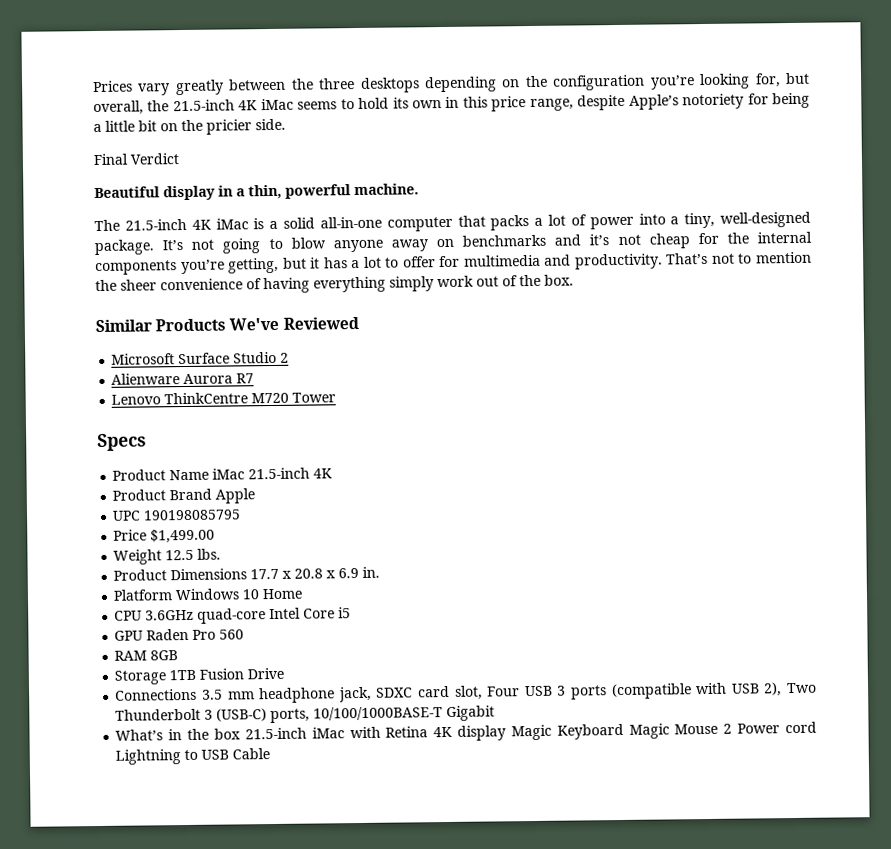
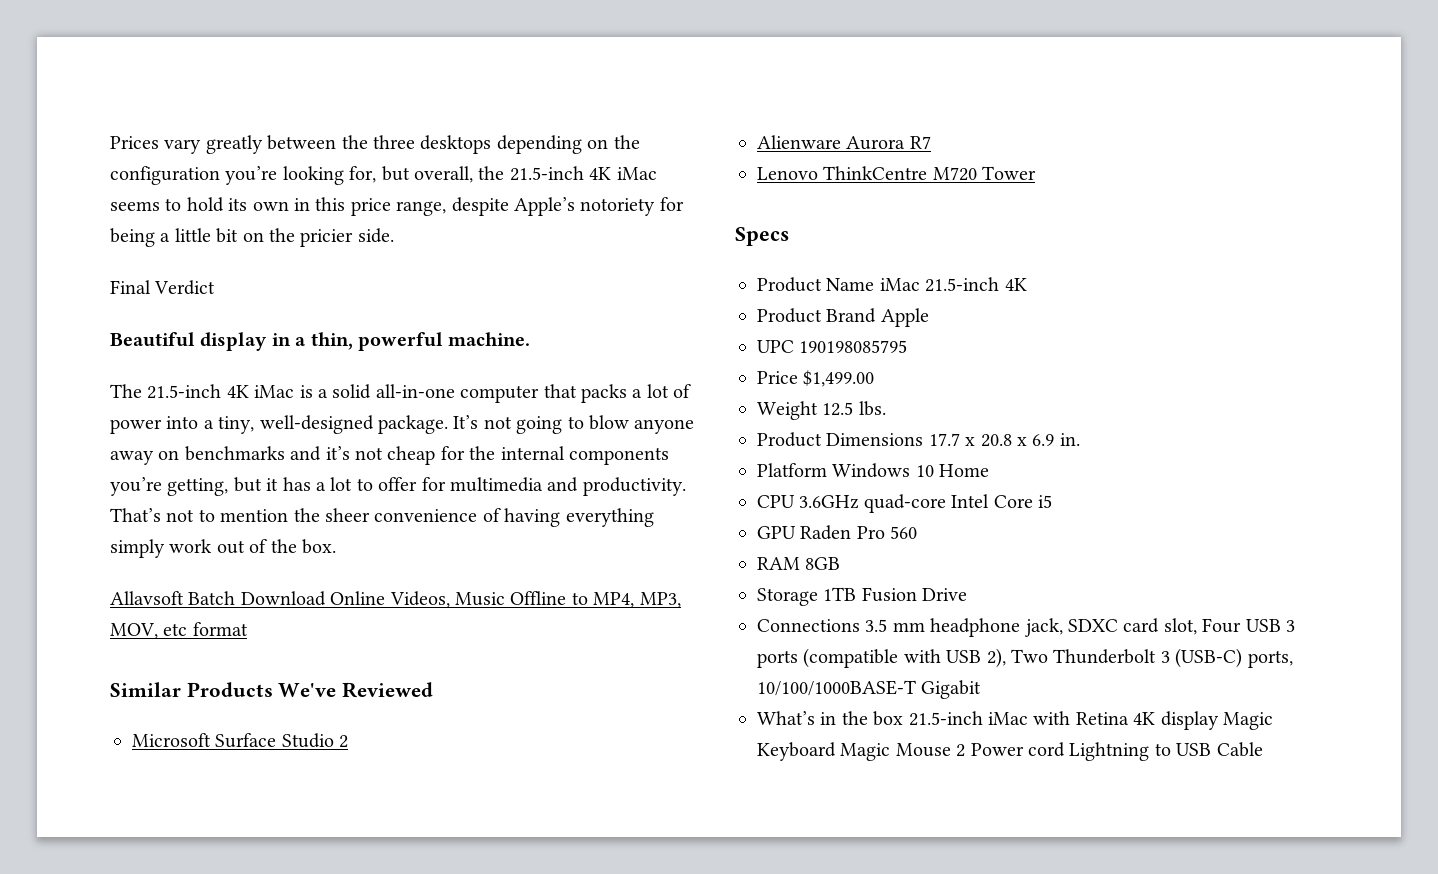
+ Allavsoft Batch Download Online Videos, Music Offline to MP4, MP3, MOV, etc format

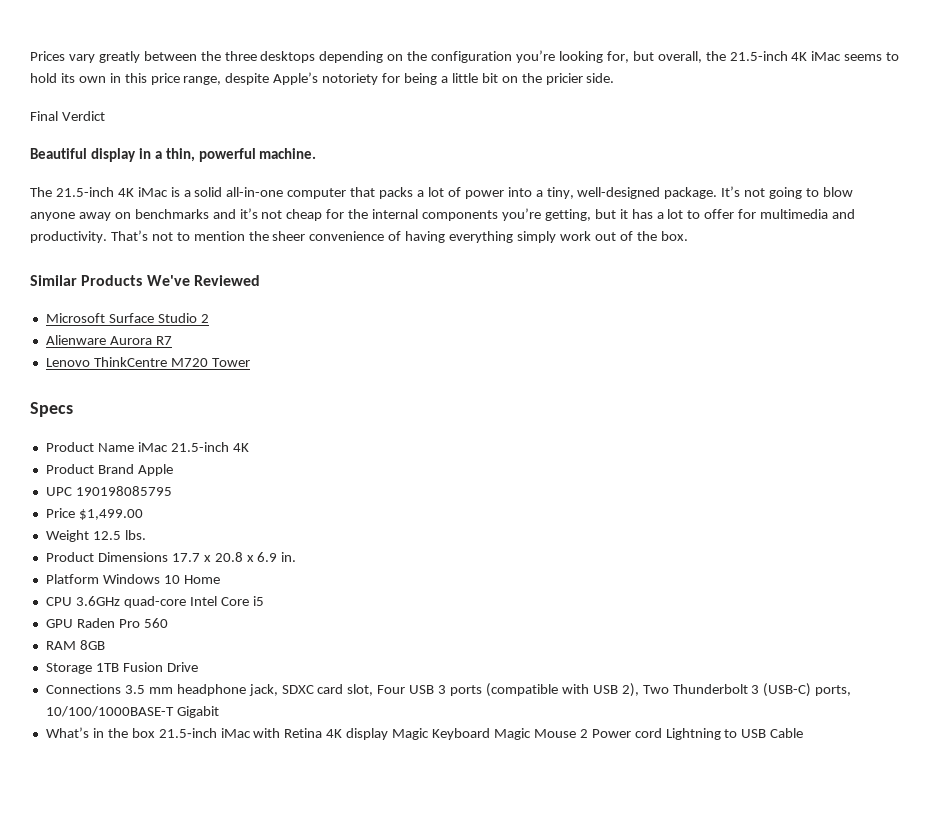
- Allavsoft Batch Download Online Videos, Music Offline to MP4, MP3, MOV, etc format

